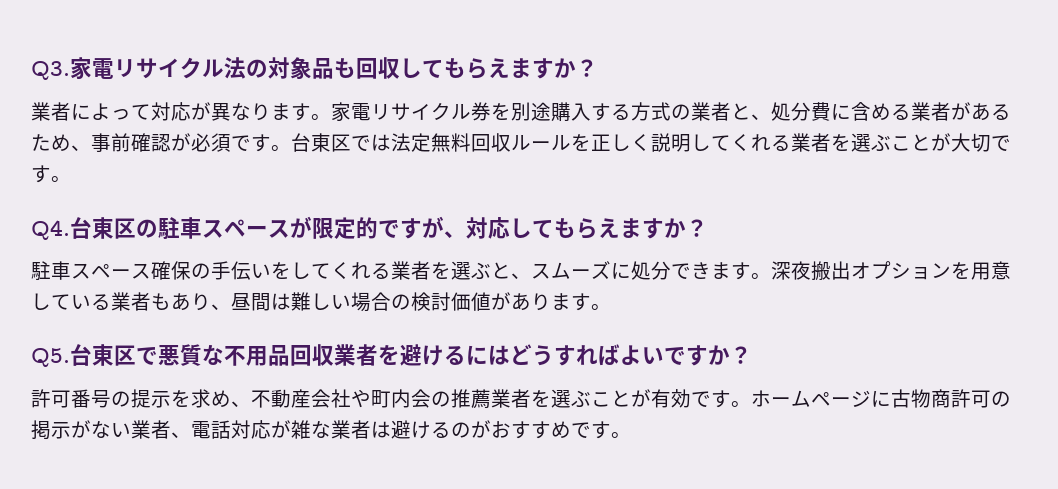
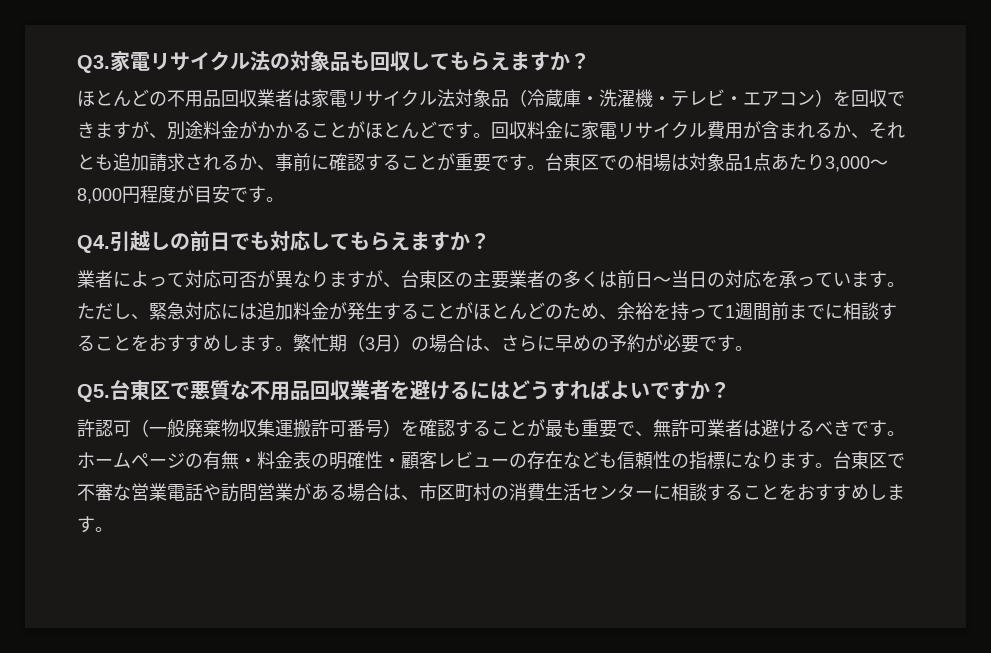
- 業者によって対応が異なります。家電リサイクル券を別途購入する方式の業者と、処分費に含める業者があるため、事前確認が必須です。台東区では法定無料回収ルールを正しく説明してくれる業者を選ぶことが大切です。
- Q4.台東区の駐車スペースが限定的ですが、対応してもらえますか？
+ ほとんどの不用品回収業者は家電リサイクル法対象品（冷蔵庫・洗濯機・テレビ・エアコン）を回収できますが、別途料金がかかることがほとんどです。回収料金に家電リサイクル費用が含まれるか、それとも追加請求されるか、事前に確認することが重要です。台東区での相場は対象品1点あたり3,000〜8,000円程度が目安です。
+ Q4.引越しの前日でも対応してもらえますか？
- 駐車スペース確保の手伝いをしてくれる業者を選ぶと、スムーズに処分できます。深夜搬出オプションを用意している業者もあり、昼間は難しい場合の検討価値があります。
+ 業者によって対応可否が異なりますが、台東区の主要業者の多くは前日〜当日の対応を承っています。ただし、緊急対応には追加料金が発生することがほとんどのため、余裕を持って1週間前までに相談することをおすすめします。繁忙期（3月）の場合は、さらに早めの予約が必要です。
- 許可番号の提示を求め、不動産会社や町内会の推薦業者を選ぶことが有効です。
+ 許認可（一般廃棄物収集運搬許可番号）を確認することが最も重要で、無許可業者は避けるべきです。
- ホームページに古物商許可の掲示がない業者、電話対応が雑な業者は避けるのがおすすめです。
+ ホームページの有無・料金表の明確性・顧客レビューの存在なども信頼性の指標になります。台東区で不審な営業電話や訪問営業がある場合は、市区町村の消費生活センターに相談することをおすすめします。

